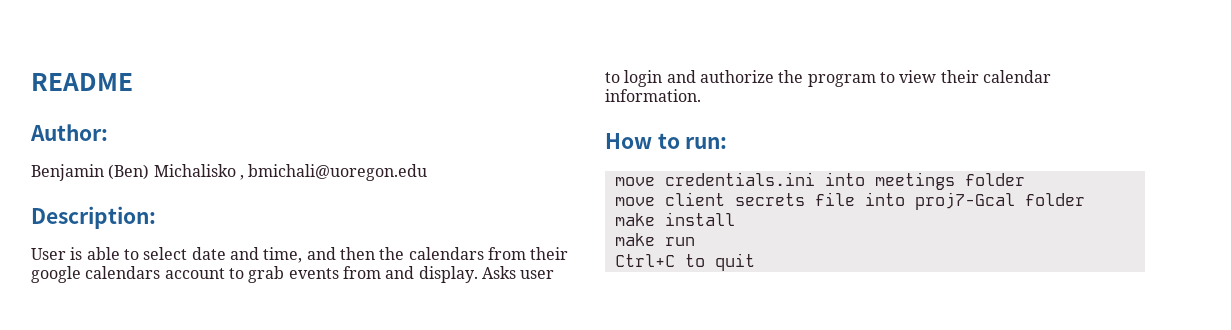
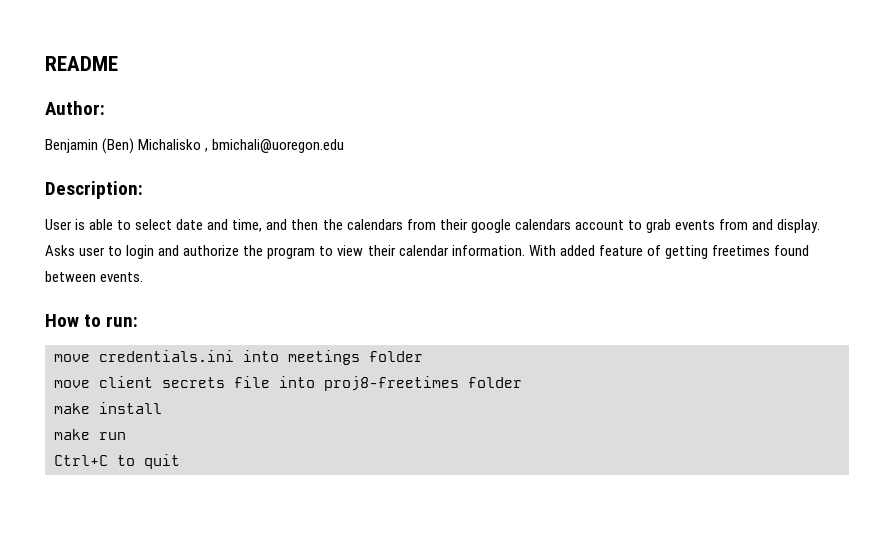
+ With added feature of getting freetimes found between events.
- move client secrets file into proj7-Gcal folder
+ move client secrets file into proj8-freetimes folder

